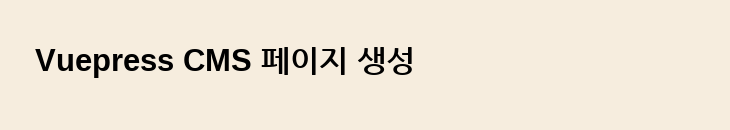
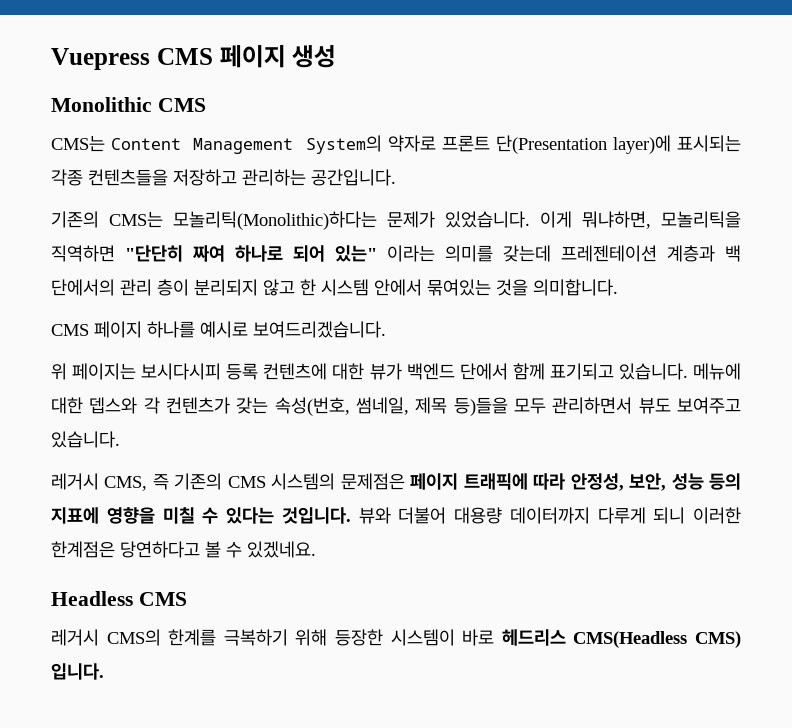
+ Monolithic CMS
+ CMS는 Content Management System의 약자로 프론트 단(Presentation layer)에 표시되는 각종 컨텐츠들을 저장하고 관리하는 공간입니다.
+ 기존의 CMS는 모놀리틱(Monolithic)하다는 문제가 있었습니다. 이게 뭐냐하면, 모놀리틱을 직역하면 "단단히 짜여 하나로 되어 있는" 이라는 의미를 갖는데 프레젠테이션 계층과 백 단에서의 관리 층이 분리되지 않고 한 시스템 안에서 묶여있는 것을 의미합니다.
+ CMS 페이지 하나를 예시로 보여드리겠습니다.
+ 위 페이지는 보시다시피 등록 컨텐츠에 대한 뷰가 백엔드 단에서 함께 표기되고 있습니다. 메뉴에 대한 뎁스와 각 컨텐츠가 갖는 속성(번호, 썸네일, 제목 등)들을 모두 관리하면서 뷰도 보여주고 있습니다.
+ 레거시 CMS, 즉 기존의 CMS 시스템의 문제점은 페이지 트래픽에 따라 안정성, 보안, 성능 등의 지표에 영향을 미칠 수 있다는 것입니다. 뷰와 더불어 대용량 데이터까지 다루게 되니 이러한 한계점은 당연하다고 볼 수 있겠네요.
+ Headless CMS
+ 레거시 CMS의 한계를 극복하기 위해 등장한 시스템이 바로 헤드리스 CMS(Headless CMS) 입니다.

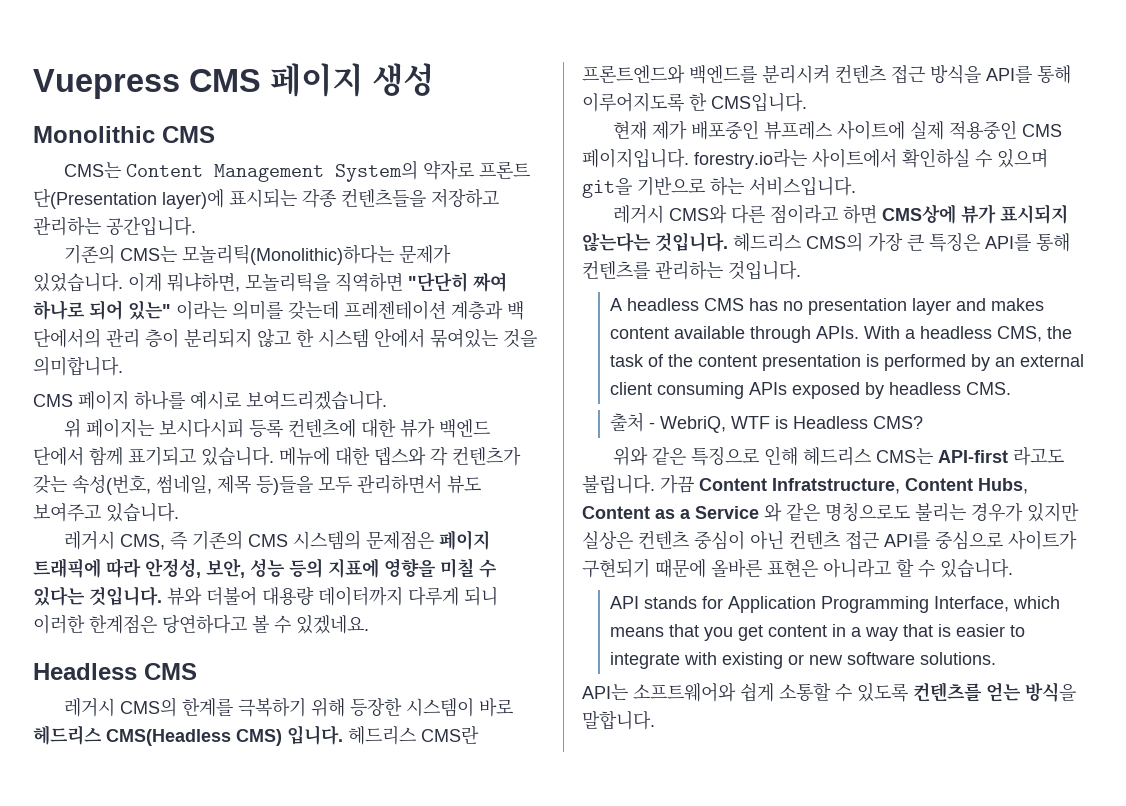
+ 헤드리스 CMS란 프론트엔드와 백엔드를 분리시켜 컨텐츠 접근 방식을 API를 통해 이루어지도록 한 CMS입니다.
+ 현재 제가 배포중인 뷰프레스 사이트에 실제 적용중인 CMS 페이지입니다. forestry.io라는 사이트에서 확인하실 수 있으며 git을 기반으로 하는 서비스입니다.
+ 레거시 CMS와 다른 점이라고 하면 CMS상에 뷰가 표시되지 않는다는 것입니다. 헤드리스 CMS의 가장 큰 특징은 API를 통해 컨텐츠를 관리하는 것입니다.
+ A headless CMS has no presentation layer and makes content available through APIs. With a headless CMS, the task of the content presentation is performed by an external client consuming APIs exposed by headless CMS.
+ 출처 - WebriQ, WTF is Headless CMS?
+ 위와 같은 특징으로 인해 헤드리스 CMS는 API-first 라고도 불립니다. 가끔 Content Infratstructure, Content Hubs, Content as a Service 와 같은 명칭으로도 불리는 경우가 있지만 실상은 컨텐츠 중심이 아닌 컨텐츠 접근 API를 중심으로 사이트가 구현되기 때문에 올바른 표현은 아니라고 할 수 있습니다.
+ API stands for Application Programming Interface, which means that you get content in a way that is easier to integrate with existing or new software solutions.
+ API는 소프트웨어와 쉽게 소통할 수 있도록 컨텐츠를 얻는 방식을 말합니다.

